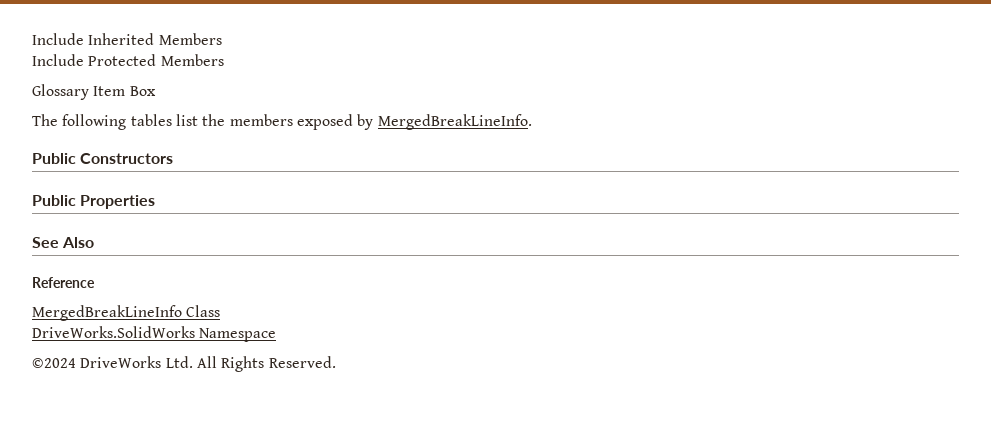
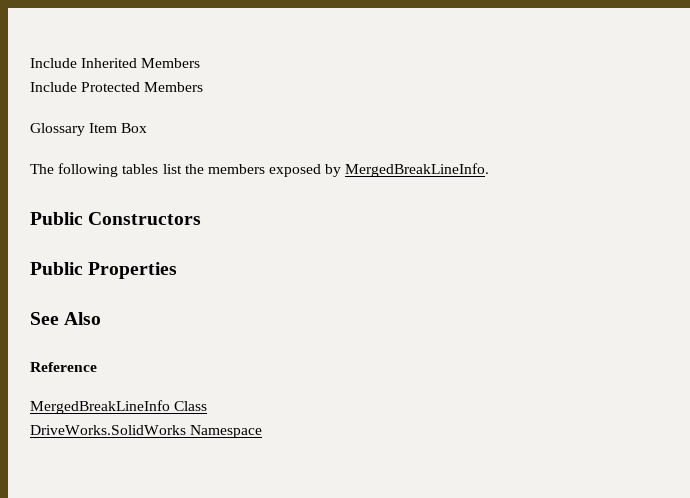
- ©2024 DriveWorks Ltd. All Rights Reserved.

